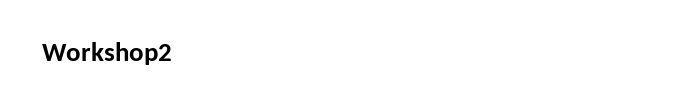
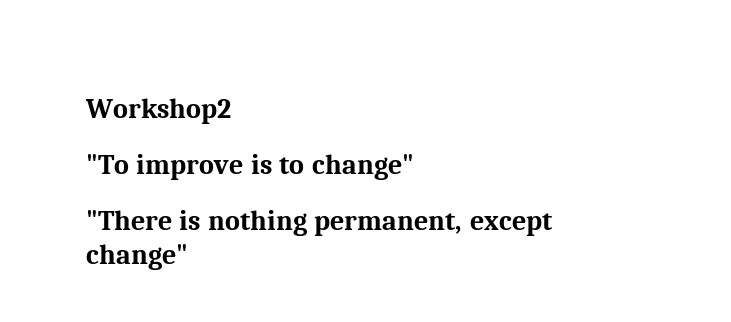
+ "To improve is to change"
+ "There is nothing permanent, except change"

